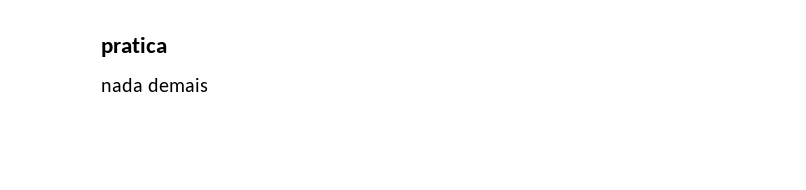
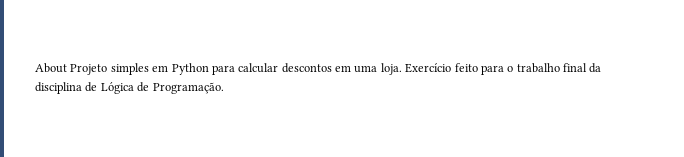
- pratica
- nada demais
+ About Projeto simples em Python para calcular descontos em uma loja. Exercício feito para o trabalho final da disciplina de Lógica de Programação.

